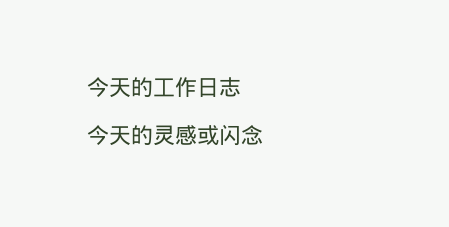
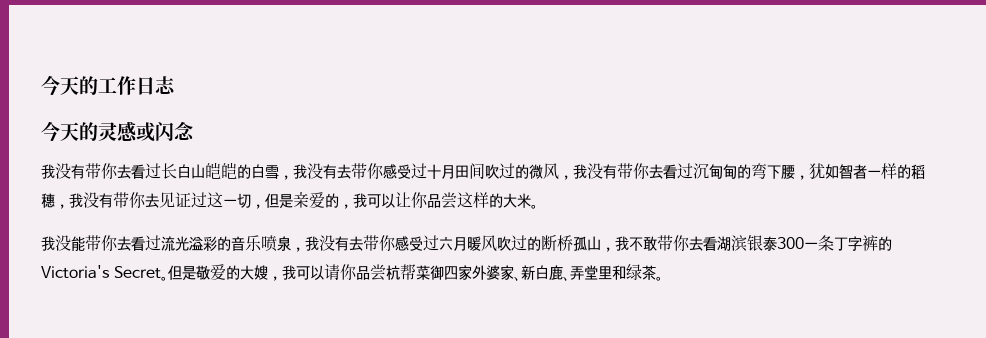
+ 我没有带你去看过长白山皑皑的白雪，我没有去带你感受过十月田间吹过的微风，我没有带你去看过沉甸甸的弯下腰，犹如智者一样的稻穗，我没有带你去见证过这一切，但是亲爱的，我可以让你品尝这样的大米。
+ 我没能带你去看过流光溢彩的音乐喷泉，我没有去带你感受过六月暖风吹过的断桥孤山，我不敢带你去看湖滨银泰300一条丁字裤的Victoria's Secret。但是敬爱的大嫂，我可以请你品尝杭帮菜御四家外婆家、新白鹿、弄堂里和绿茶。

